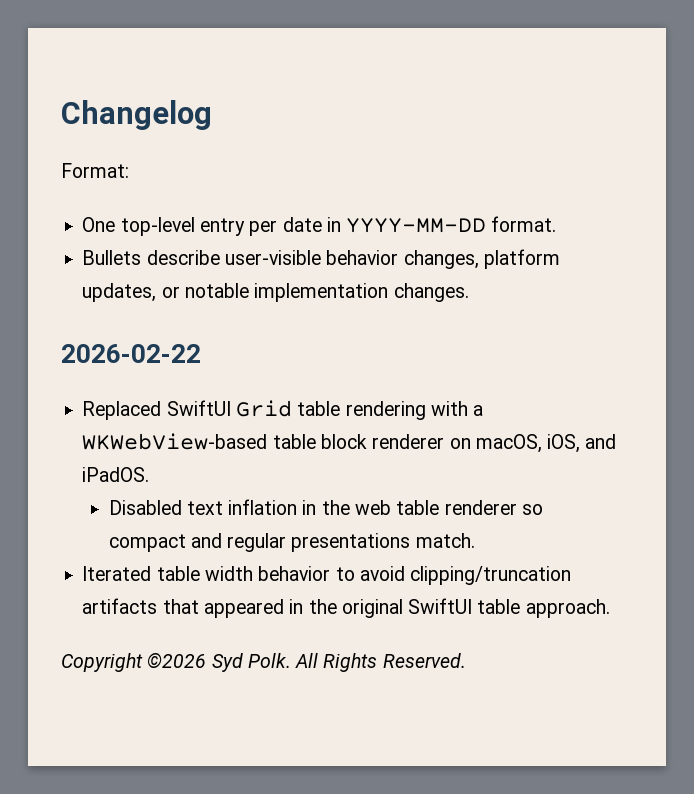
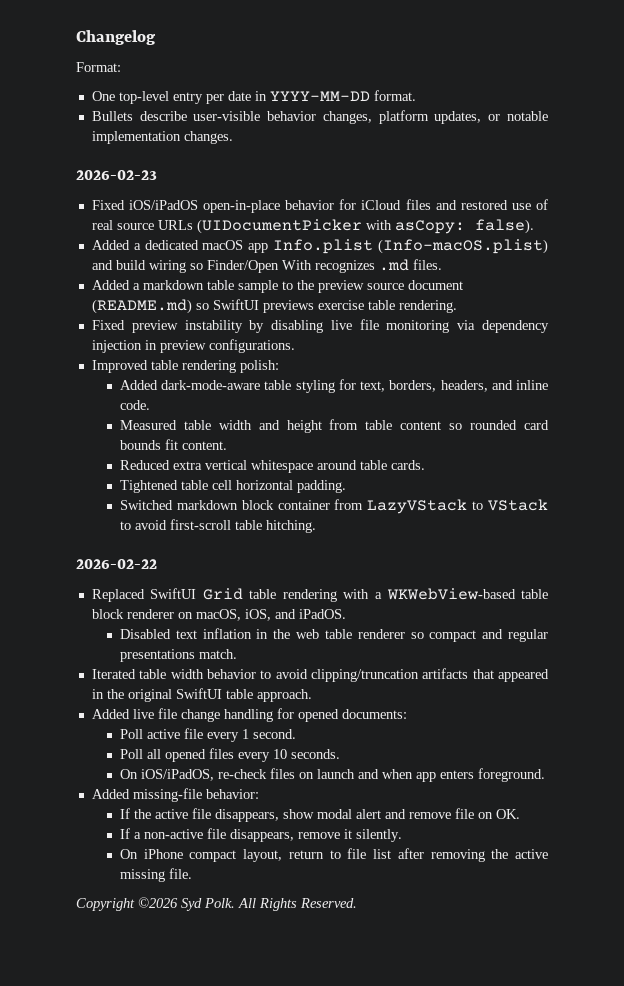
+ 2026-02-23
+ Fixed iOS/iPadOS open-in-place behavior for iCloud files and restored use of real source URLs (UIDocumentPicker with asCopy: false).
+ Added a dedicated macOS app Info.plist (Info-macOS.plist) and build wiring so Finder/Open With recognizes .md files.
+ Added a markdown table sample to the preview source document (README.md) so SwiftUI previews exercise table rendering.
+ Fixed preview instability by disabling live file monitoring via dependency injection in preview configurations.
+ Improved table rendering polish:
+ Added dark-mode-aware table styling for text, borders, headers, and inline code.
+ Measured table width and height from table content so rounded card bounds fit content.
+ Reduced extra vertical whitespace around table cards.
+ Tightened table cell horizontal padding.
+ Switched markdown block container from LazyVStack to VStack to avoid first-scroll table hitching.
+ Added live file change handling for opened documents:
+ Poll active file every 1 second.
+ Poll all opened files every 10 seconds.
+ On iOS/iPadOS, re-check files on launch and when app enters foreground.
+ Added missing-file behavior:
+ If the active file disappears, show modal alert and remove file on OK.
+ If a non-active file disappears, remove it silently.
+ On iPhone compact layout, return to file list after removing the active missing file.

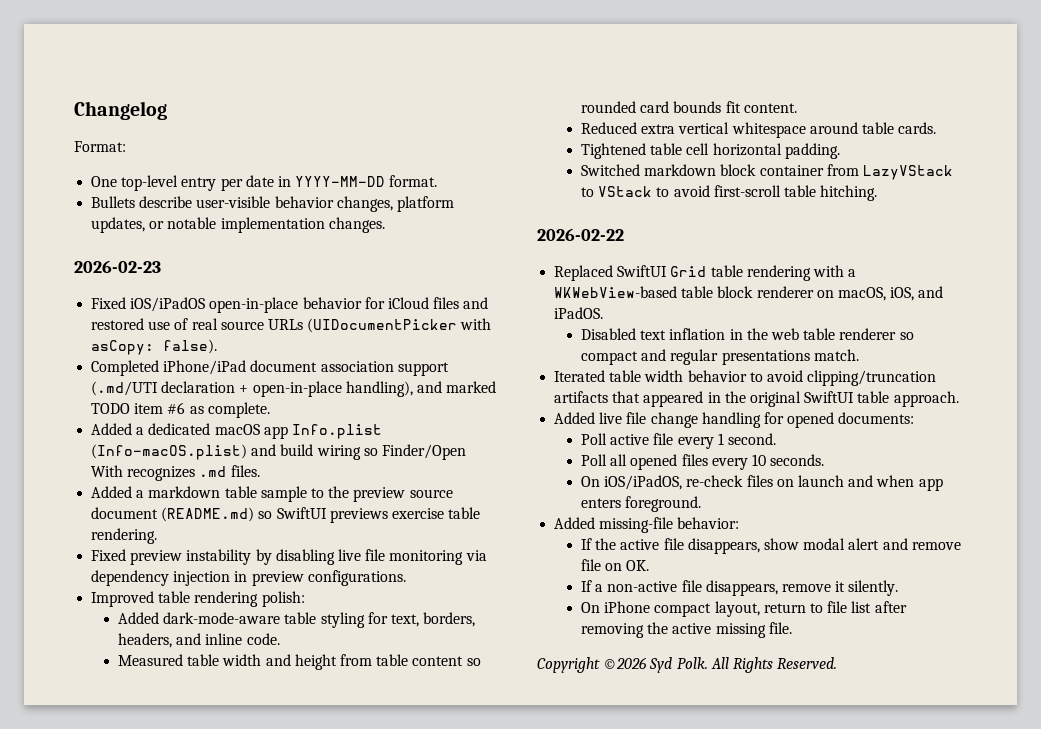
+ Completed iPhone/iPad document association support (.md/UTI declaration + open-in-place handling), and marked TODO item #6 as complete.

